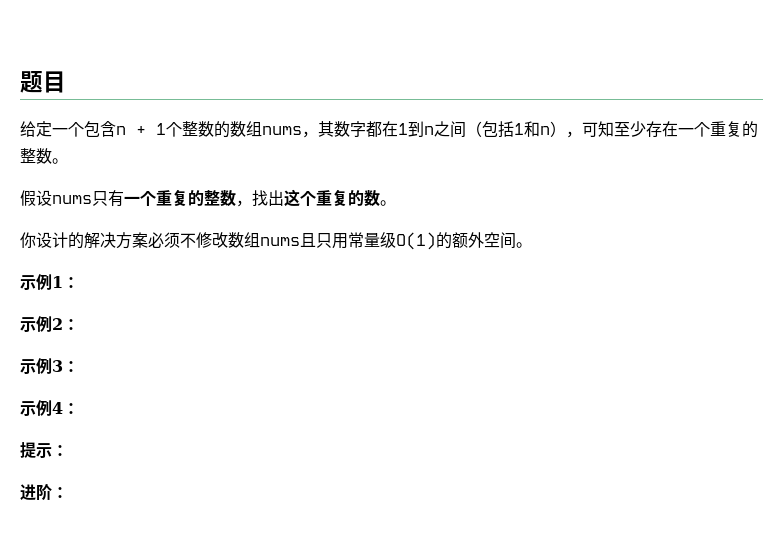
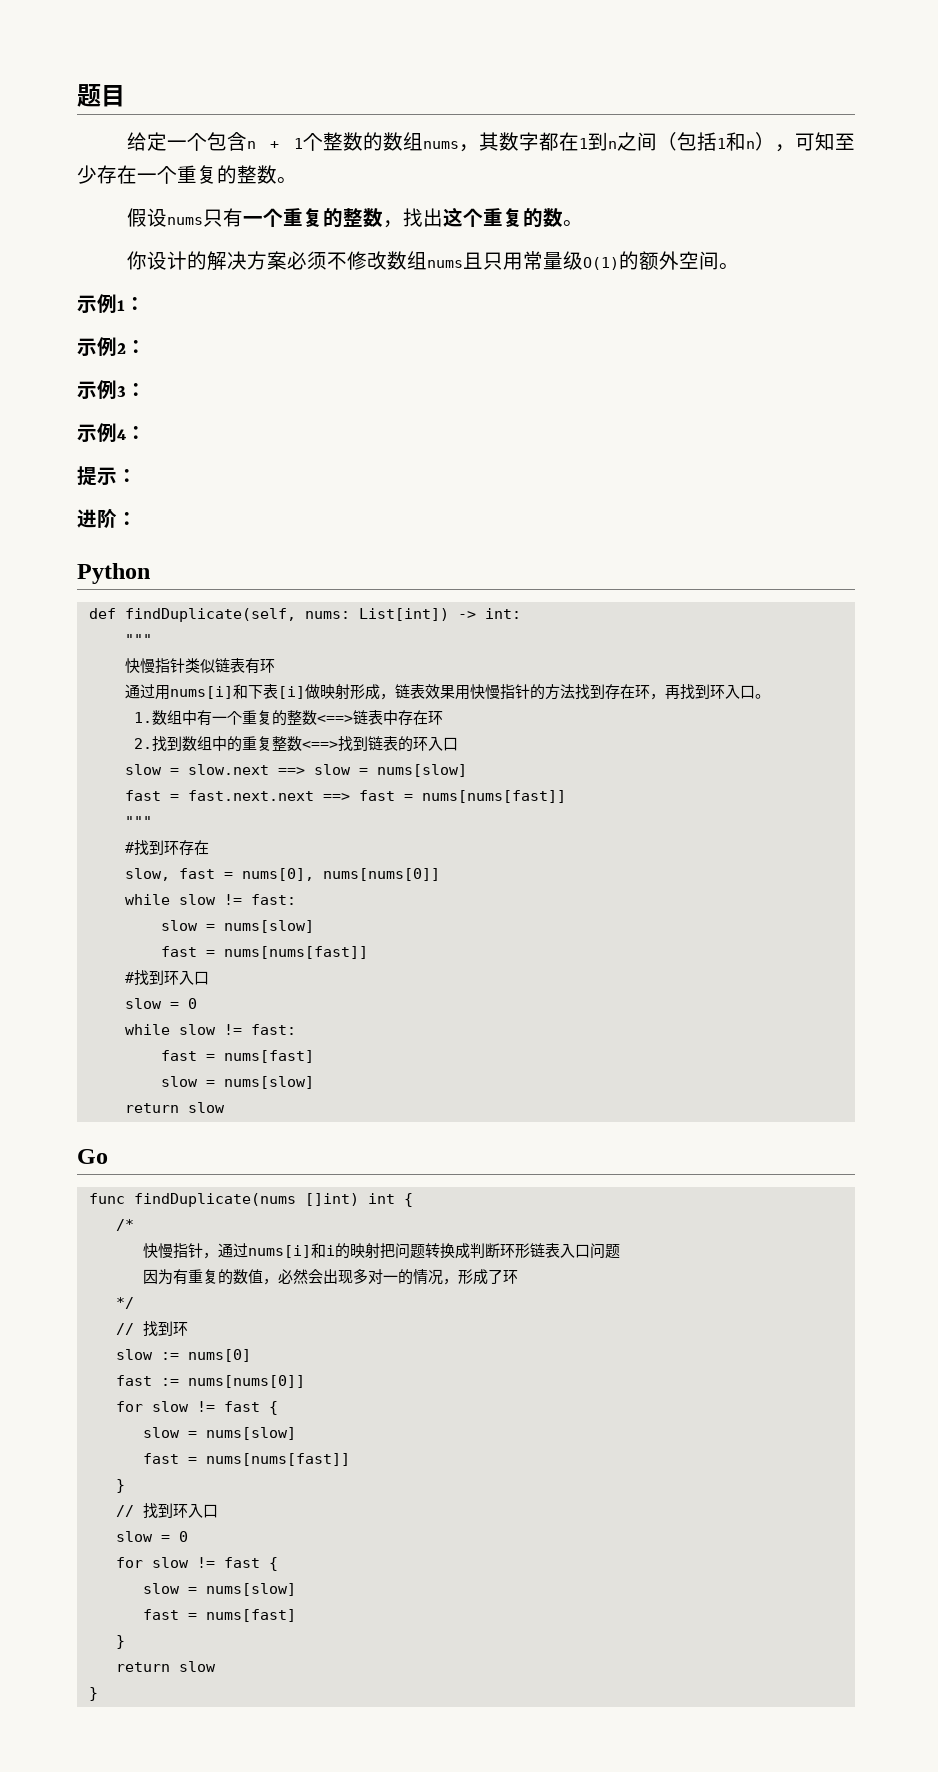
+ Python
+ def findDuplicate(self, nums: List[int]) -> int:
+ """
+ 快慢指针类似链表有环
+ 通过用nums[i]和下表[i]做映射形成，链表效果用快慢指针的方法找到存在环，再找到环入口。
+ 1.数组中有一个重复的整数<==>链表中存在环
+ 2.找到数组中的重复整数<==>找到链表的环入口
+ slow = slow.next ==> slow = nums[slow]
+ fast = fast.next.next ==> fast = nums[nums[fast]]
+ """
+ #找到环存在
+ slow, fast = nums[0], nums[nums[0]]
+ while slow != fast:
+ slow = nums[slow]
+ fast = nums[nums[fast]]
+ #找到环入口
+ slow = 0
+ while slow != fast:
+ fast = nums[fast]
+ slow = nums[slow]
+ return slow
+ Go
+ func findDuplicate(nums []int) int {
+ /*
+ 快慢指针，通过nums[i]和i的映射把问题转换成判断环形链表入口问题
+ 因为有重复的数值，必然会出现多对一的情况，形成了环
+ */
+ // 找到环
+ slow := nums[0]
+ fast := nums[nums[0]]
+ for slow != fast {
+ slow = nums[slow]
+ fast = nums[nums[fast]]
+ }
+ // 找到环入口
+ slow = 0
+ for slow != fast {
+ slow = nums[slow]
+ fast = nums[fast]
+ }
+ return slow
+ }

